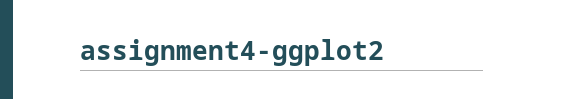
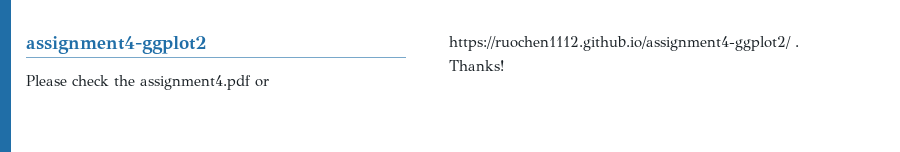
+ Please check the assignment4.pdf or https://ruochen1112.github.io/assignment4-ggplot2/ . Thanks!

